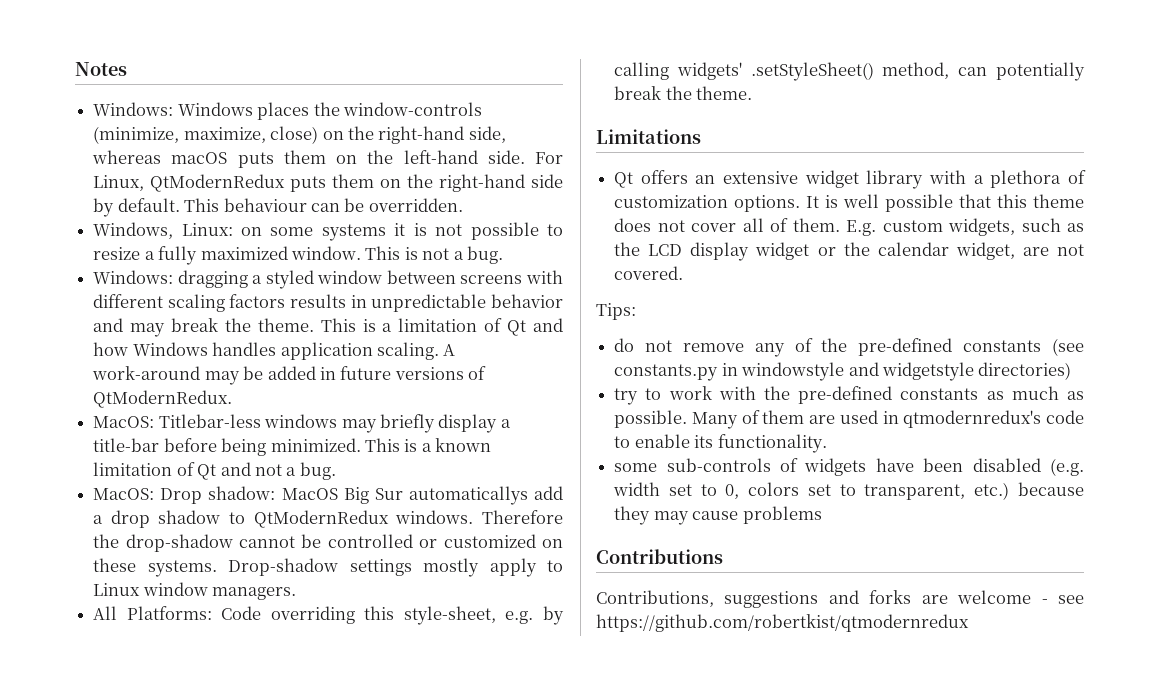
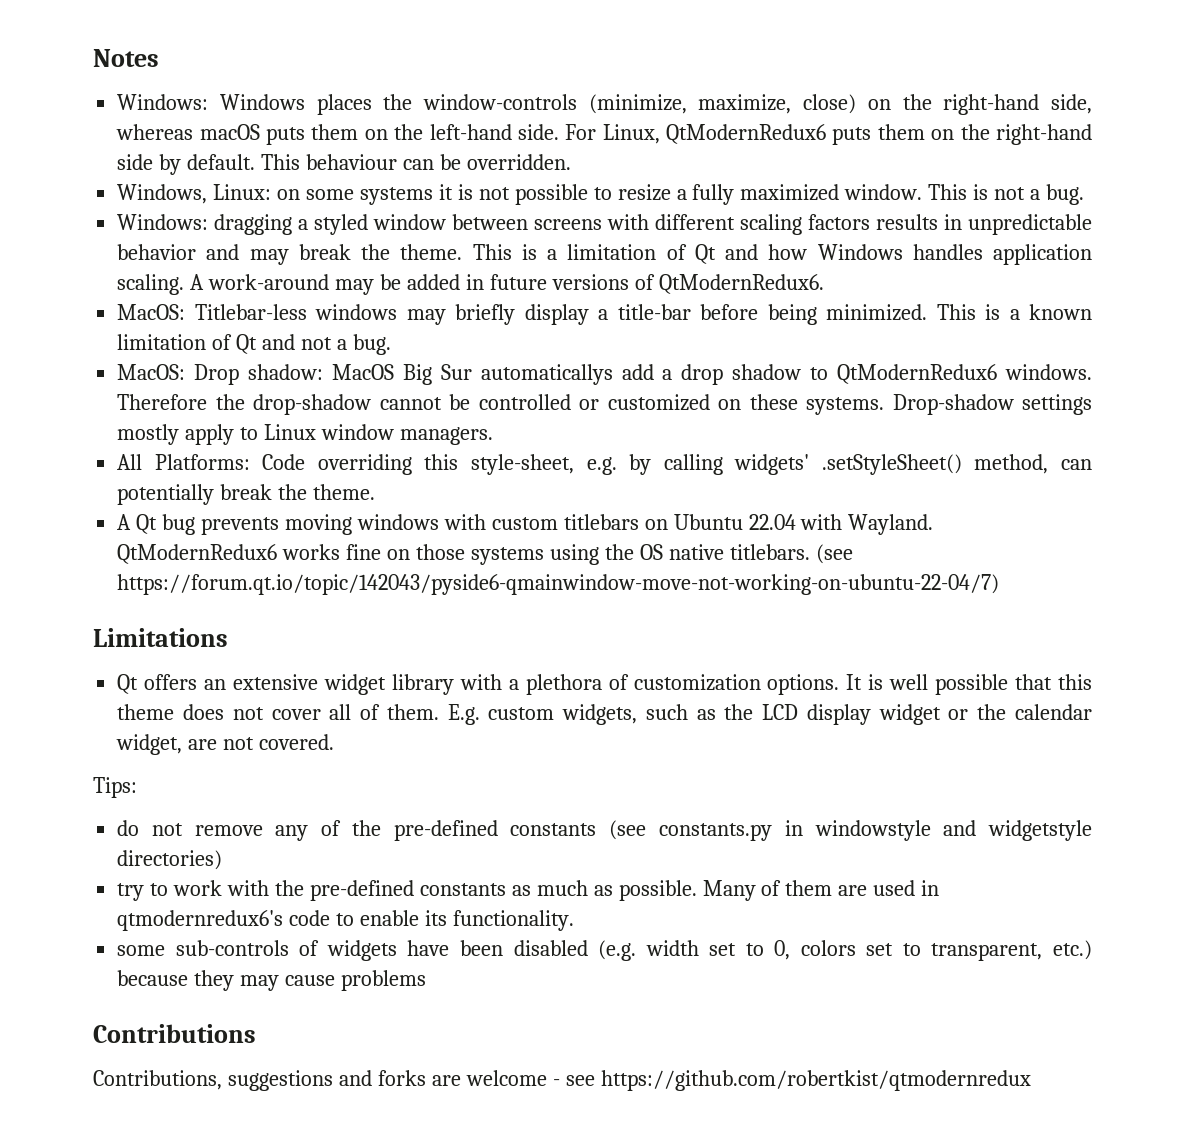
- For Linux, QtModernRedux puts them on the right-hand side by default.
+ For Linux, QtModernRedux6 puts them on the right-hand side by default.
- A work-around may be added in future versions of QtModernRedux.
+ A work-around may be added in future versions of QtModernRedux6.
- MacOS: Drop shadow: MacOS Big Sur automaticallys add a drop shadow to QtModernRedux windows.
+ MacOS: Drop shadow: MacOS Big Sur automaticallys add a drop shadow to QtModernRedux6 windows.
+ A Qt bug prevents moving windows with custom titlebars on Ubuntu 22.04 with Wayland. QtModernRedux6 works fine on those systems using the OS native titlebars. (see https://forum.qt.io/topic/142043/pyside6-qmainwindow-move-not-working-on-ubuntu-22-04/7)
- Many of them are used in qtmodernredux's code to enable its functionality.
+ Many of them are used in qtmodernredux6's code to enable its functionality.

